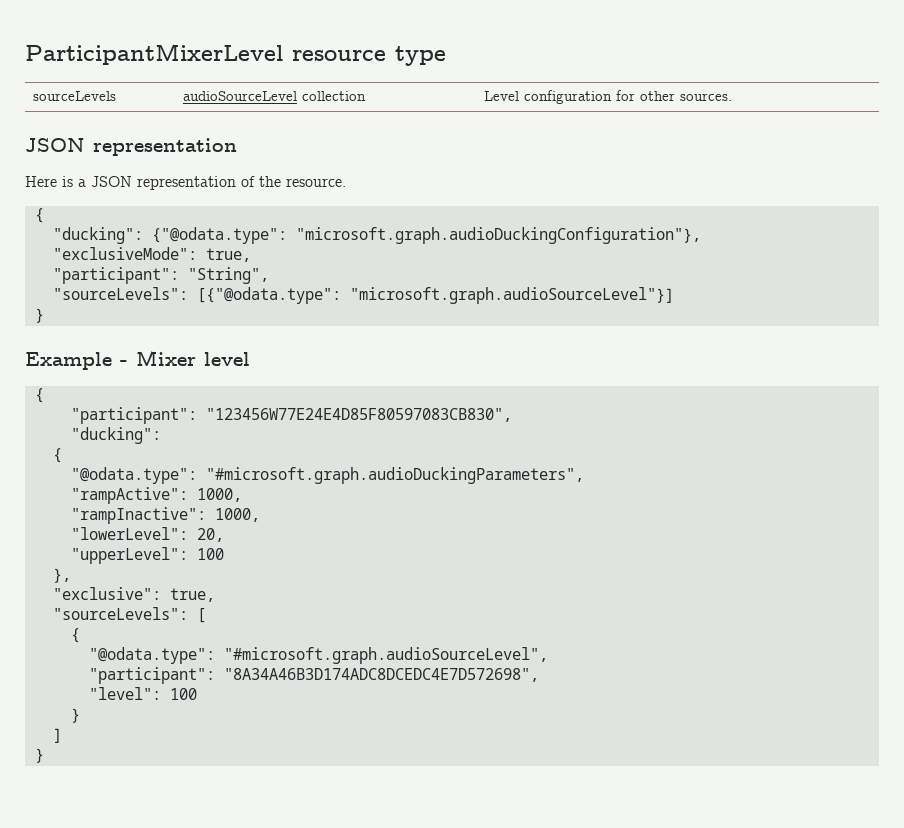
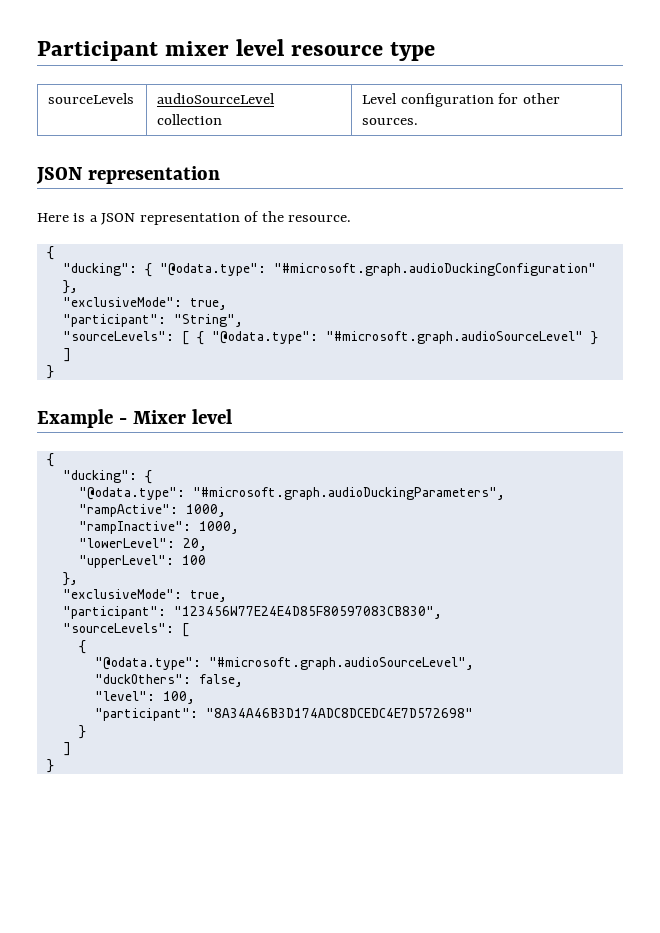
- ParticipantMixerLevel resource type
+ Participant mixer level resource type
- "ducking": {"@odata.type": "microsoft.graph.audioDuckingConfiguration"},
+ "ducking": { "@odata.type": "#microsoft.graph.audioDuckingConfiguration" },
- "sourceLevels": [{"@odata.type": "microsoft.graph.audioSourceLevel"}]
+ "sourceLevels": [ { "@odata.type": "#microsoft.graph.audioSourceLevel" } ]
  Example - Mixer level
  {
- "participant": "123456W77E24E4D85F80597083CB830",
- "ducking":
- {
+ "ducking": {
  "upperLevel": 100
  },
- "exclusive": true,
+ "exclusiveMode": true,
+ "participant": "123456W77E24E4D85F80597083CB830",
- "participant": "8A34A46B3D174ADC8DCEDC4E7D572698",
+ "duckOthers": false,
- "level": 100
+ "level": 100,
+ "participant": "8A34A46B3D174ADC8DCEDC4E7D572698"

